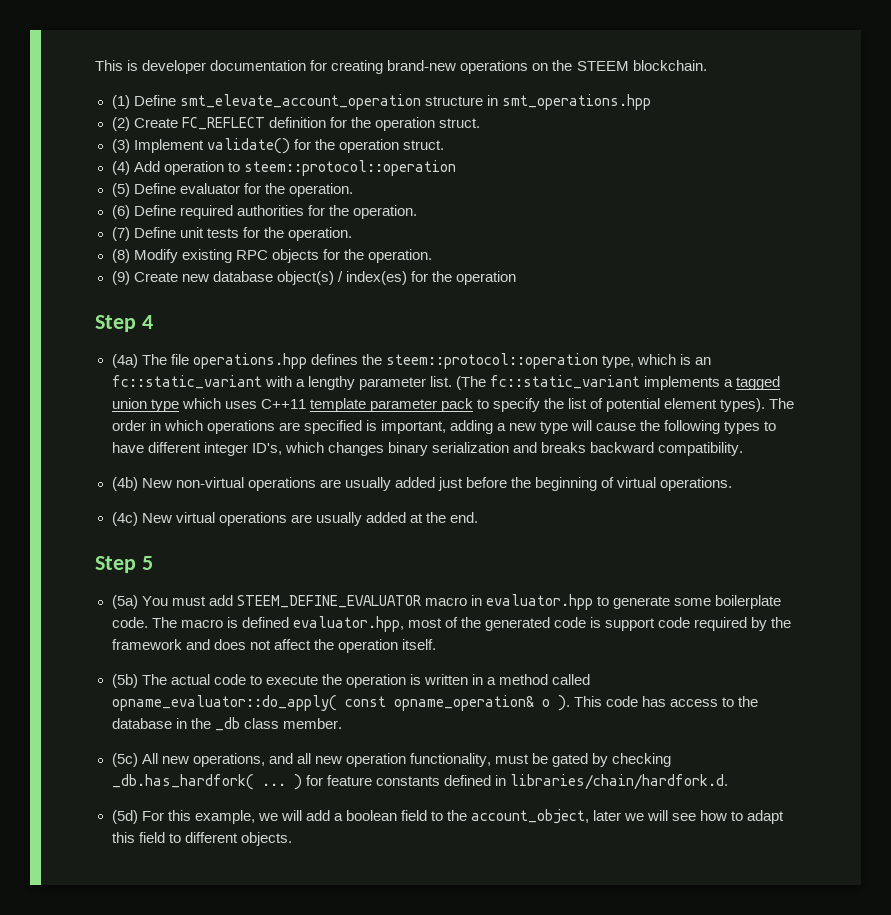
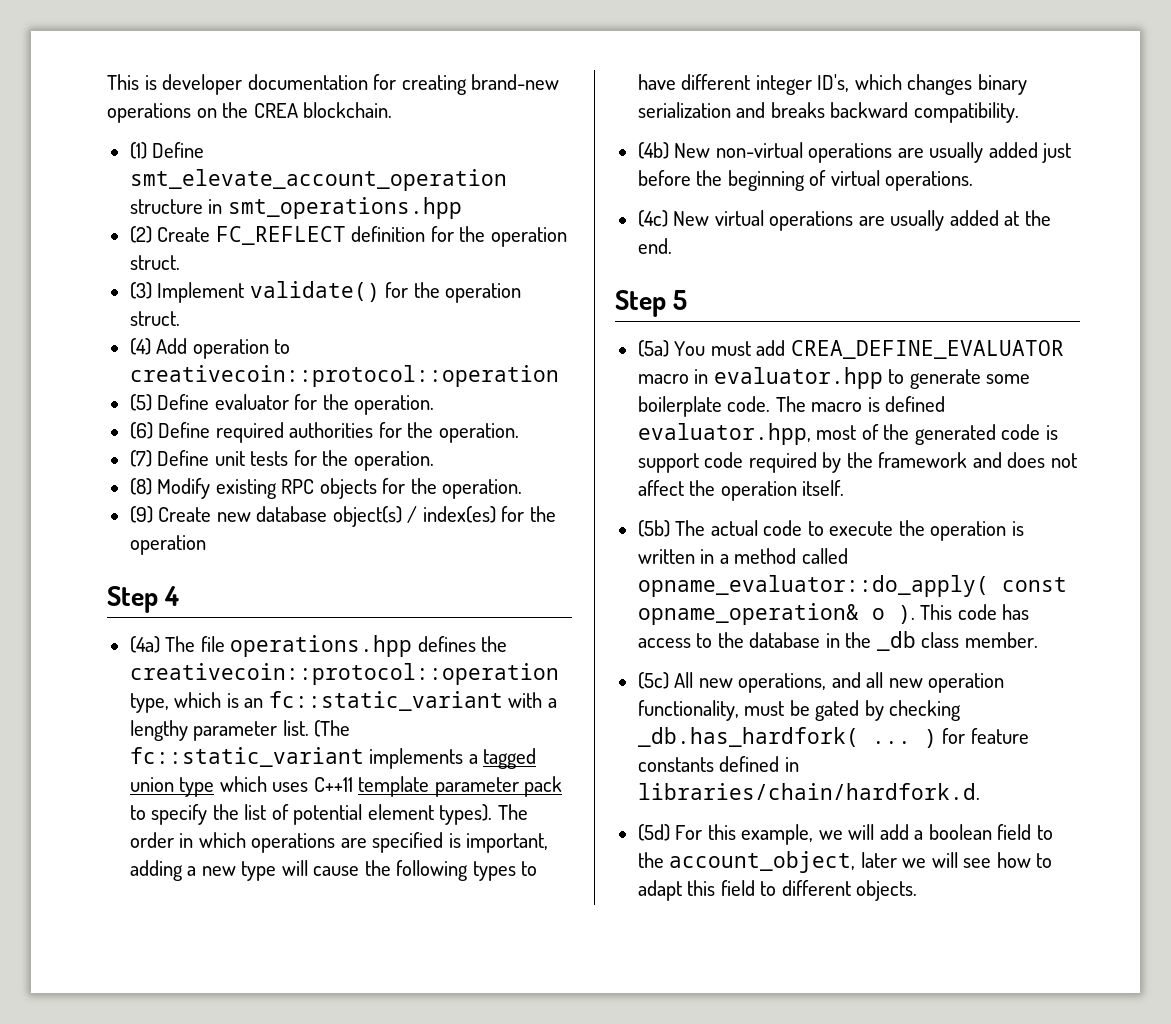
- This is developer documentation for creating brand-new operations on the STEEM blockchain.
+ This is developer documentation for creating brand-new operations on the CREA blockchain.
- (4) Add operation to steem::protocol::operation
+ (4) Add operation to creativecoin::protocol::operation
- (4a) The file operations.hpp defines the steem::protocol::operation type, which is an fc::static_variant with a lengthy parameter list.
+ (4a) The file operations.hpp defines the creativecoin::protocol::operation type, which is an fc::static_variant with a lengthy parameter list.
- (5a) You must add STEEM_DEFINE_EVALUATOR macro in evaluator.hpp to generate some boilerplate code.
+ (5a) You must add CREA_DEFINE_EVALUATOR macro in evaluator.hpp to generate some boilerplate code.

